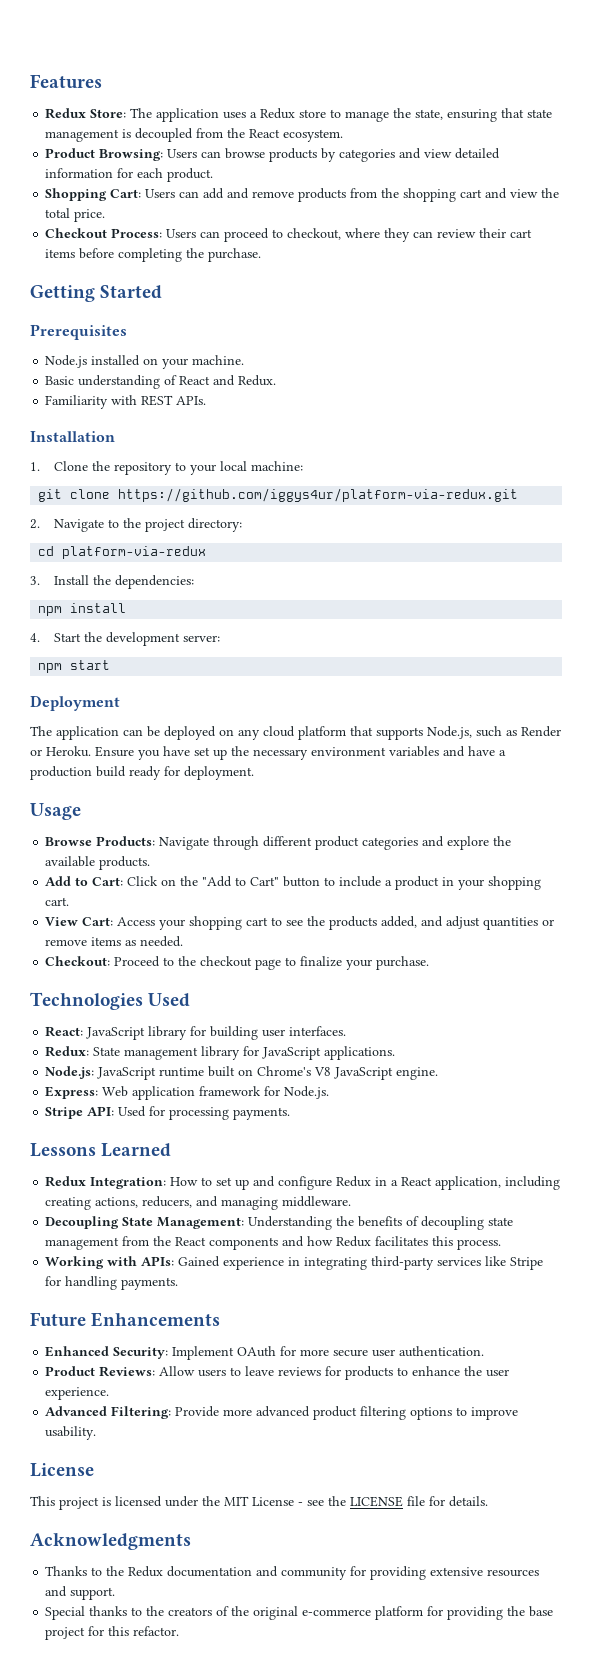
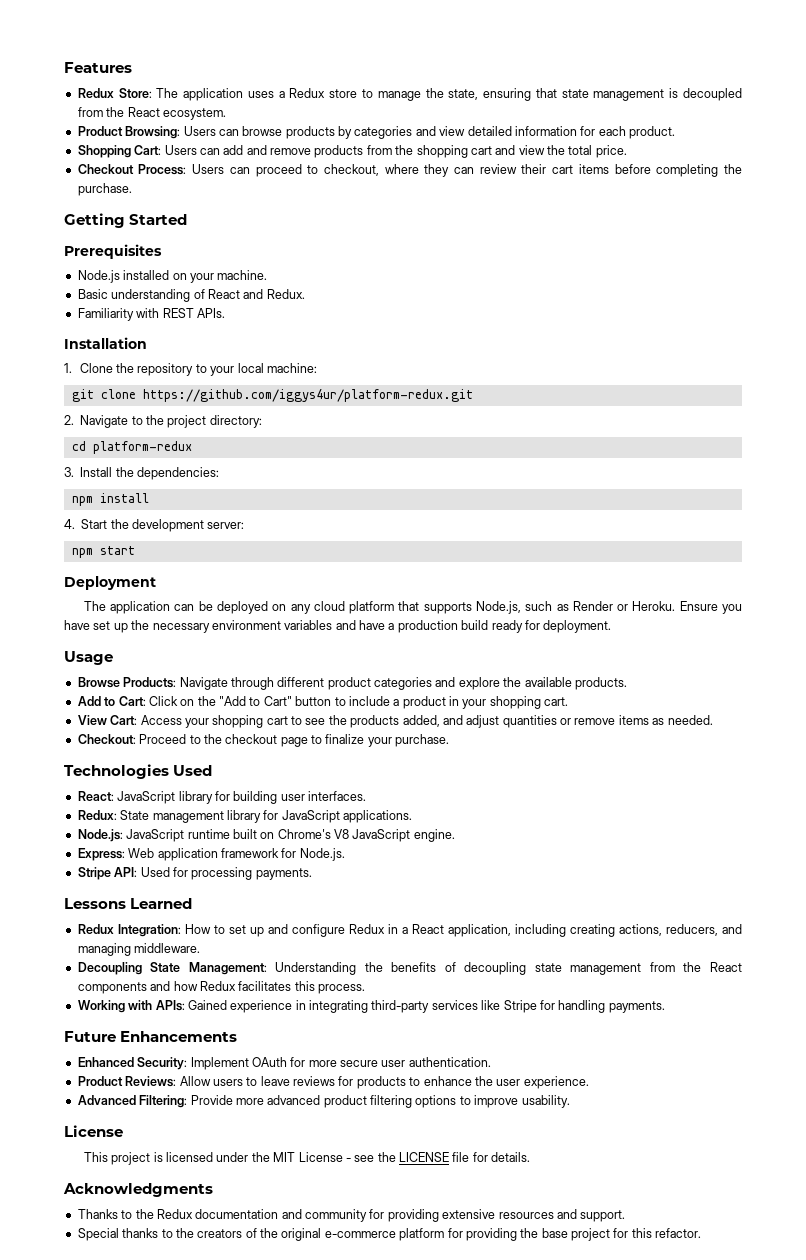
- git clone https://github.com/iggys4ur/platform-via-redux.git
+ git clone https://github.com/iggys4ur/platform-redux.git
- cd platform-via-redux
+ cd platform-redux

